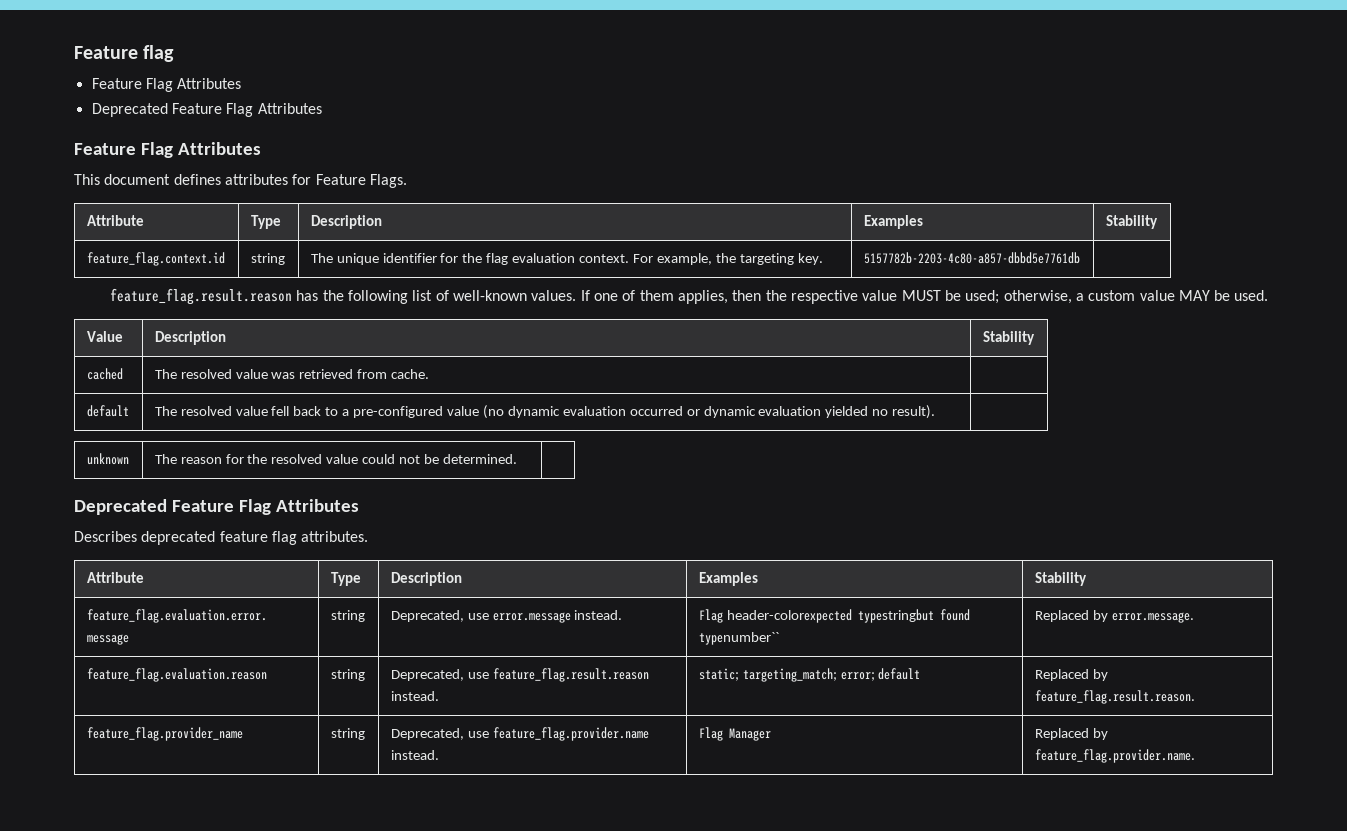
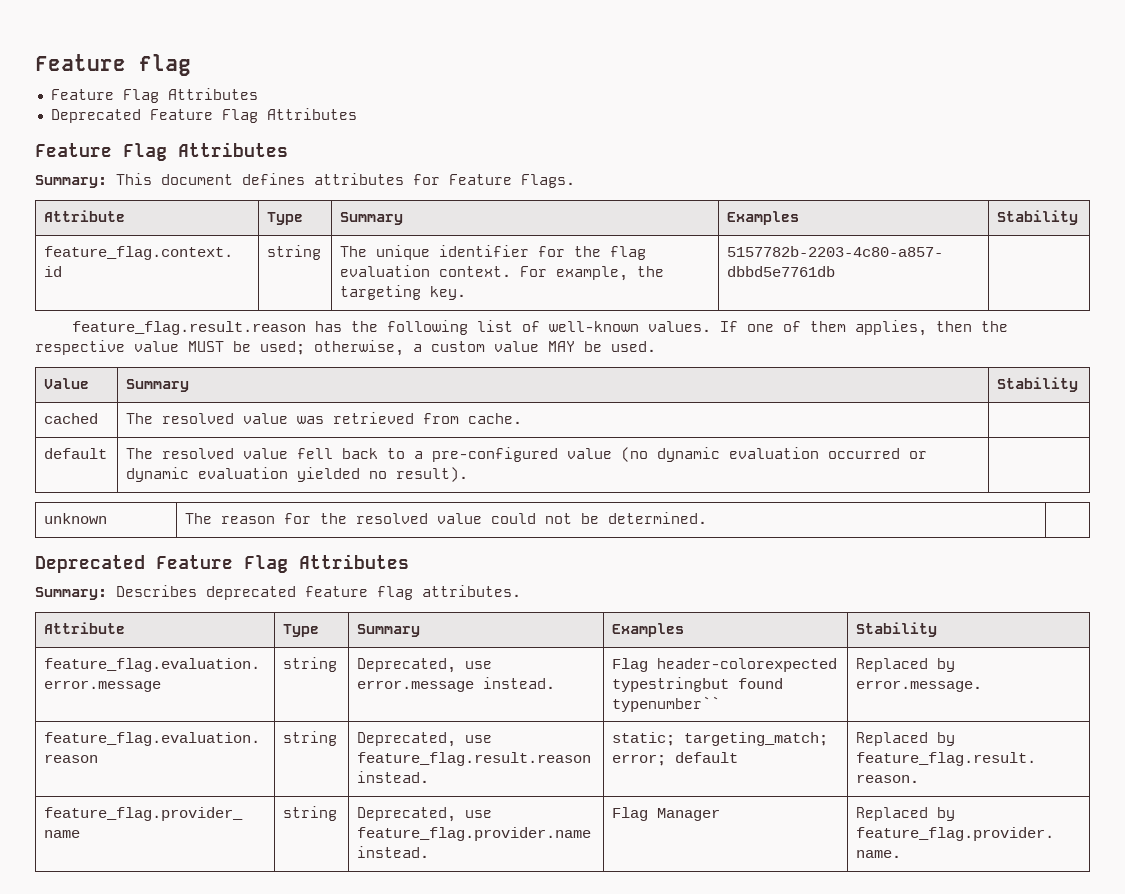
- This document defines attributes for Feature Flags.
- Attribute | Type | Description | Examples | Stability
+ Summary: This document defines attributes for Feature Flags.
+ Attribute | Type | Summary | Examples | Stability
- Value | Description | Stability
+ Value | Summary | Stability
- Describes deprecated feature flag attributes.
- Attribute | Type | Description | Examples | Stability
+ Summary: Describes deprecated feature flag attributes.
+ Attribute | Type | Summary | Examples | Stability

